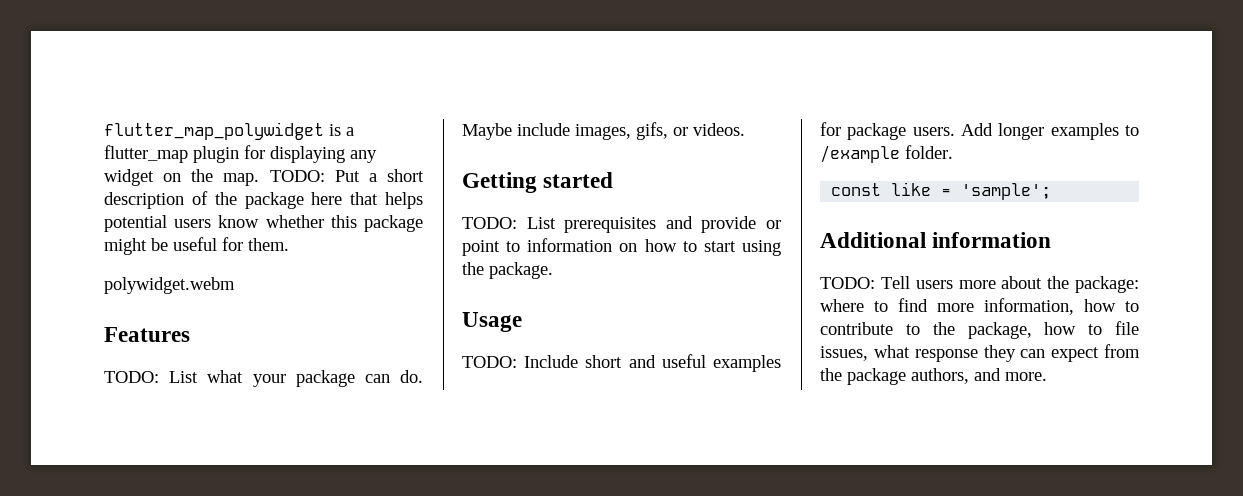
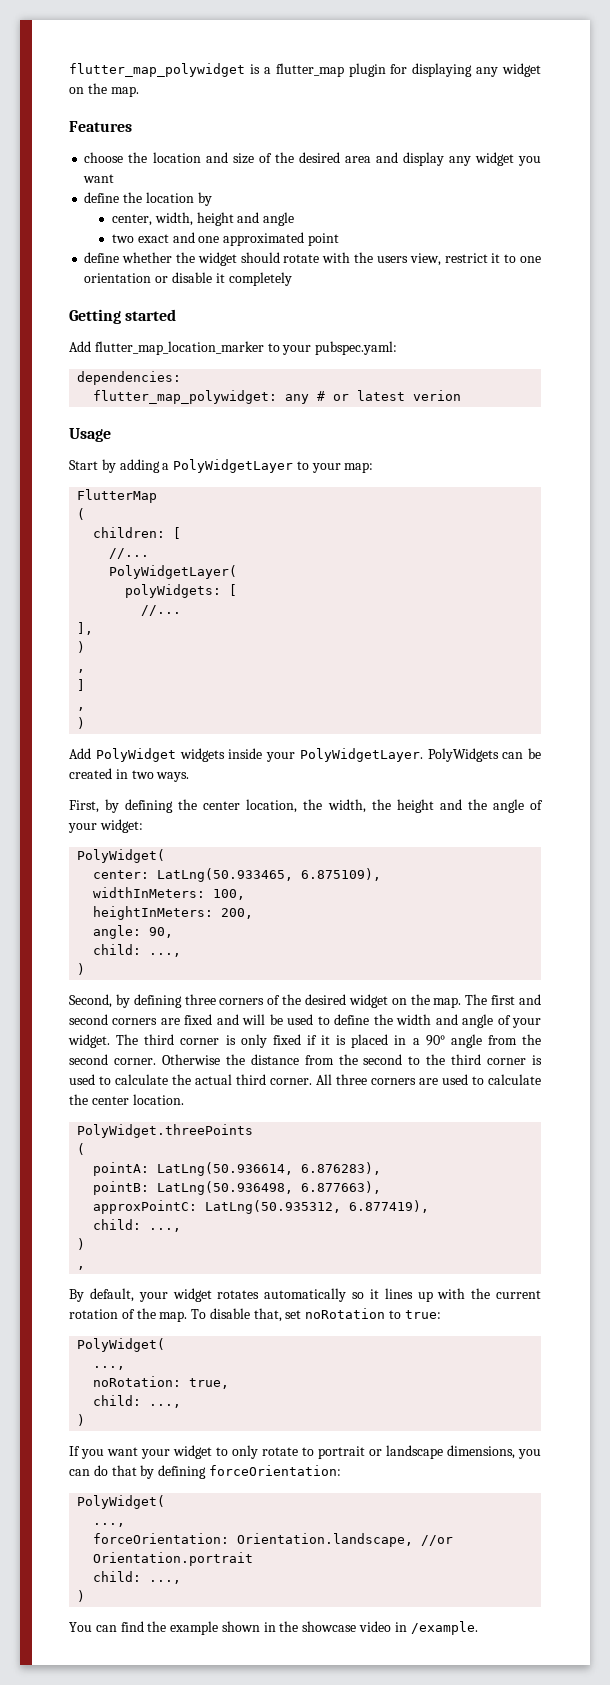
- flutter_map_polywidget is a flutter_map plugin for displaying any widget on the map. TODO: Put a short description of the package here that helps potential users know whether this package might be useful for them.
- polywidget.webm
+ flutter_map_polywidget is a flutter_map plugin for displaying any widget on the map.
  Features
- TODO: List what your package can do. Maybe include images, gifs, or videos.
+ choose the location and size of the desired area and display any widget you want
+ define the location by
+ center, width, height and angle
+ two exact and one approximated point
+ define whether the widget should rotate with the users view, restrict it to one orientation or disable it completely
  Getting started
- TODO: List prerequisites and provide or point to information on how to start using the package.
+ Add flutter_map_location_marker to your pubspec.yaml:
+ dependencies:
+ flutter_map_polywidget: any # or latest verion
  Usage
- TODO: Include short and useful examples for package users. Add longer examples to /example folder.
- const like = 'sample';
- Additional information
- TODO: Tell users more about the package: where to find more information, how to contribute to the package, how to file issues, what response they can expect from the package authors, and more.
+ Start by adding a PolyWidgetLayer to your map:
+ FlutterMap
+ (
+ children: [
+ //...
+ PolyWidgetLayer(
+ polyWidgets: [
+ //...
+ ],
+ )
+ ,
+ ]
+ ,
+ )
+ Add PolyWidget widgets inside your PolyWidgetLayer. PolyWidgets can be created in two ways.
+ First, by defining the center location, the width, the height and the angle of your widget:
+ PolyWidget(
+ center: LatLng(50.933465, 6.875109),
+ widthInMeters: 100,
+ heightInMeters: 200,
+ angle: 90,
+ child: ...,
+ )
+ Second, by defining three corners of the desired widget on the map. The first and second corners are fixed and will be used to define the width and angle of your widget. The third corner is only fixed if it is placed in a 90° angle from the second corner. Otherwise the distance from the second to the third corner is used to calculate the actual third corner. All three corners are used to calculate the center location.
+ PolyWidget.threePoints
+ (
+ pointA: LatLng(50.936614, 6.876283),
+ pointB: LatLng(50.936498, 6.877663),
+ approxPointC: LatLng(50.935312, 6.877419),
+ child: ...,
+ )
+ ,
+ By default, your widget rotates automatically so it lines up with the current rotation of the map. To disable that, set noRotation to true:
+ PolyWidget(
+ ...,
+ noRotation: true,
+ child: ...,
+ )
+ If you want your widget to only rotate to portrait or landscape dimensions, you can do that by defining forceOrientation:
+ PolyWidget(
+ ...,
+ forceOrientation: Orientation.landscape, //or Orientation.portrait
+ child: ...,
+ )
+ You can find the example shown in the showcase video in /example.

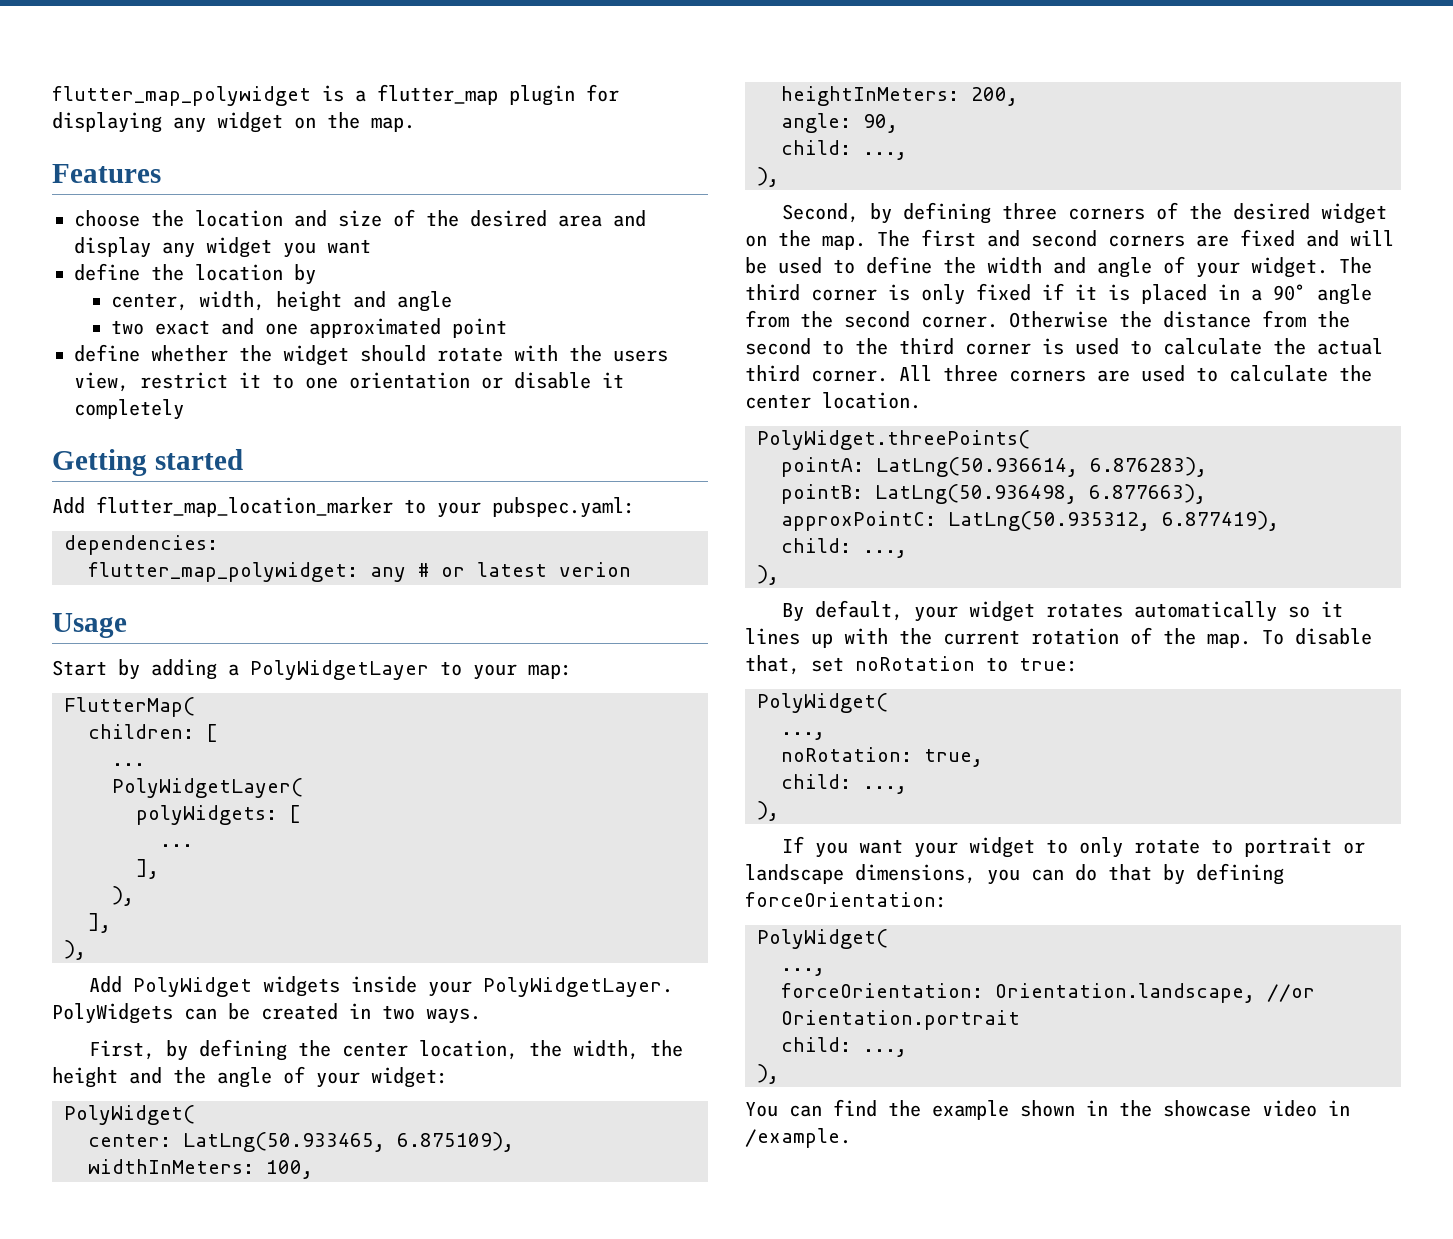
- FlutterMap
- (
+ FlutterMap(
  children: [
- //...
+ ...
  polyWidgets: [
- //...
+ ...
  ],
- )
- ,
- ]
- ,
- )
+ ),
+ ],
+ ),
  angle: 90,
  child: ...,
- )
+ ),
- PolyWidget.threePoints
- (
+ PolyWidget.threePoints(
  approxPointC: LatLng(50.935312, 6.877419),
  child: ...,
- )
- ,
+ ),
  noRotation: true,
  child: ...,
- )
+ ),
  forceOrientation: Orientation.landscape, //or Orientation.portrait
  child: ...,
- )
+ ),

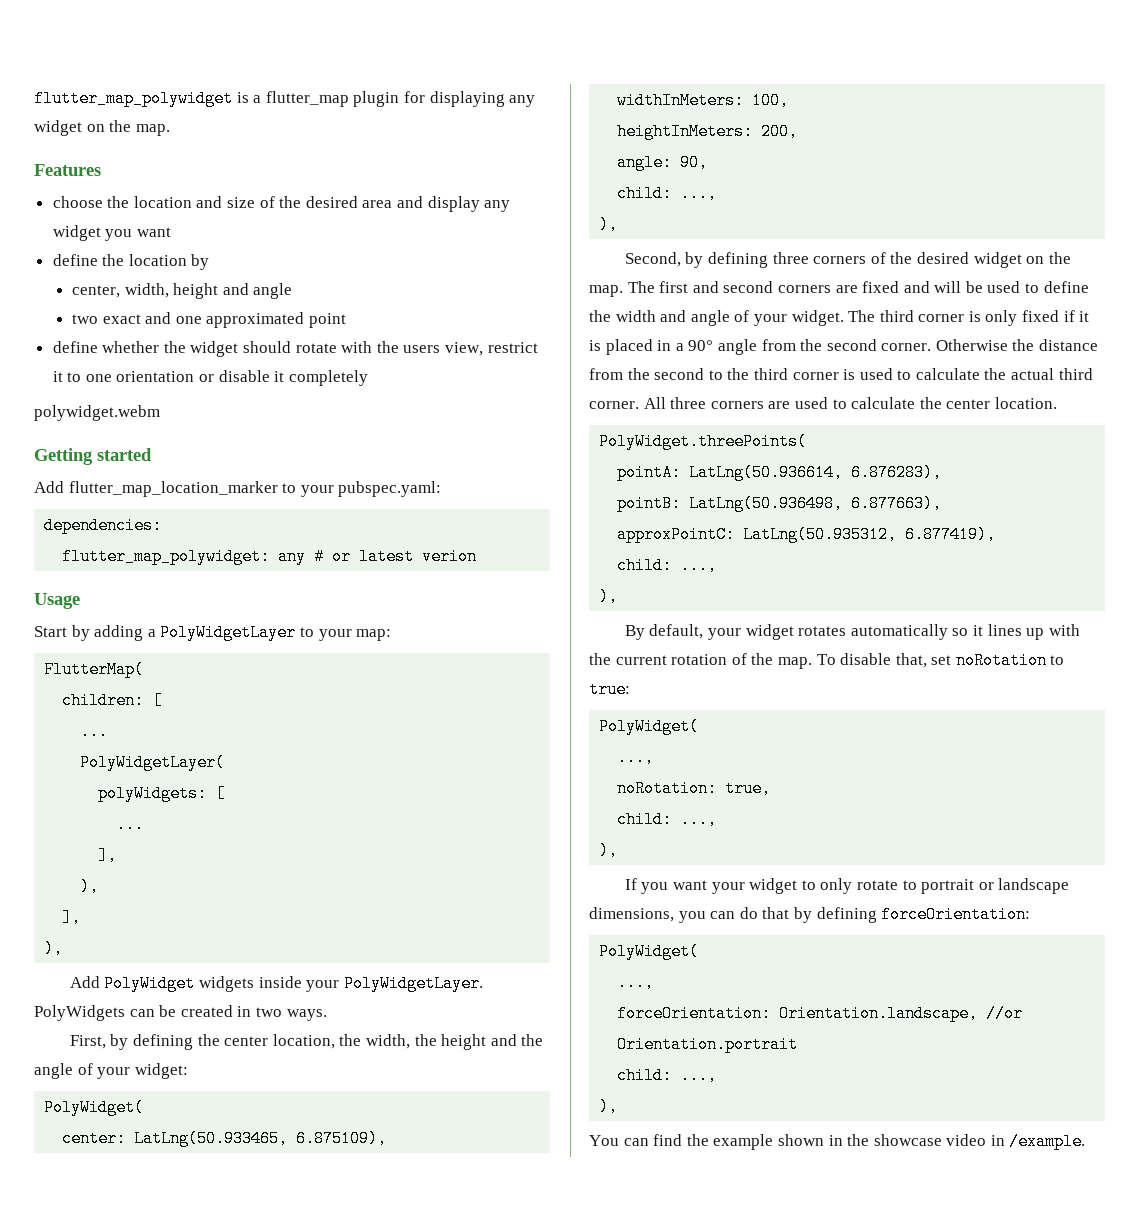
+ polywidget.webm

